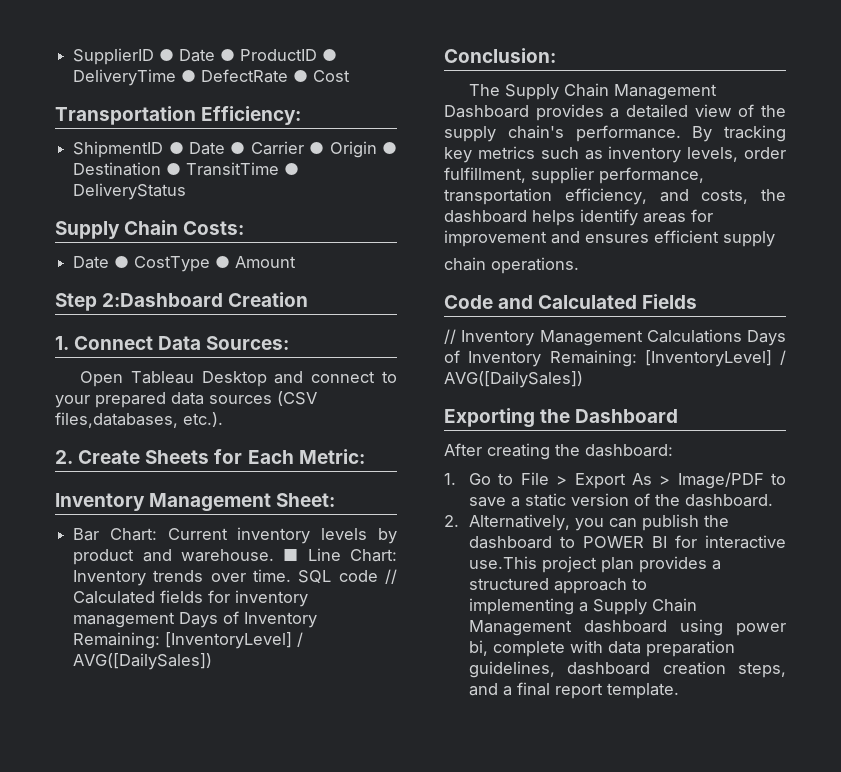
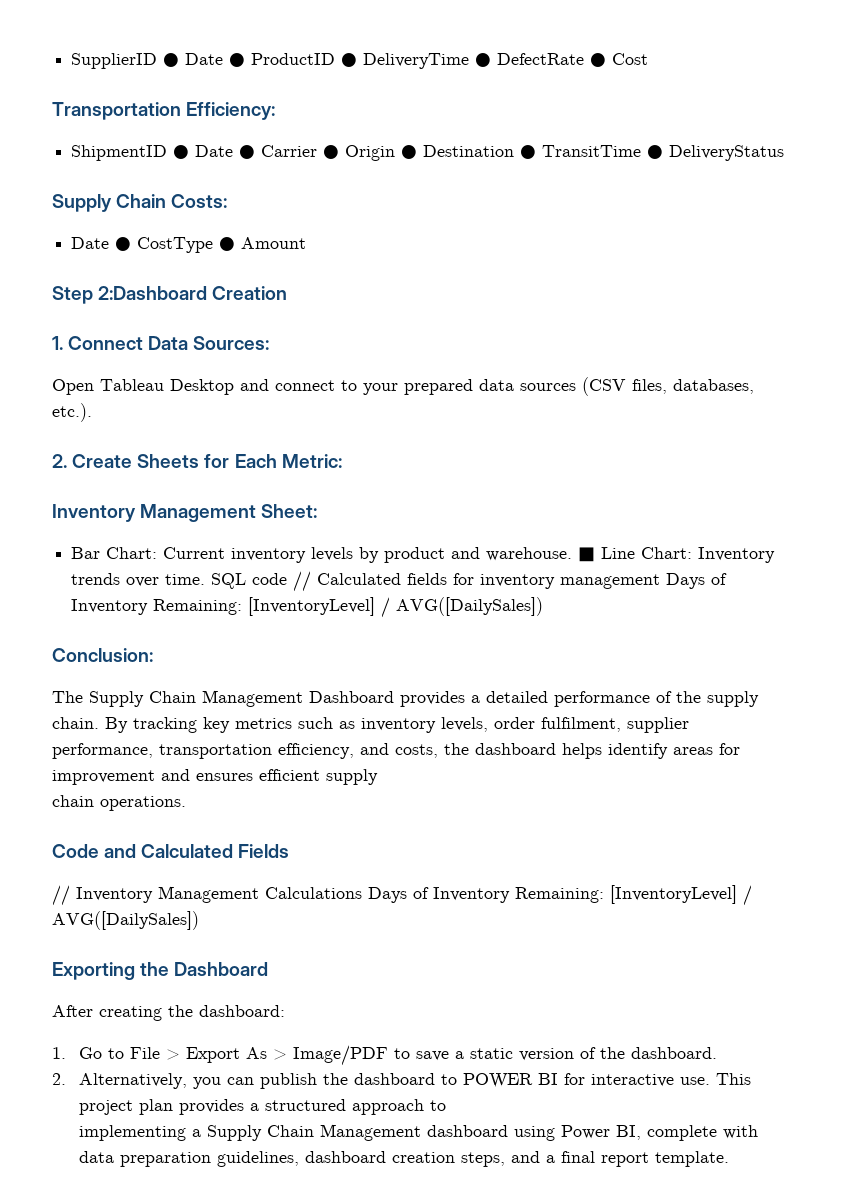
- Open Tableau Desktop and connect to your prepared data sources (CSV files,databases, etc.).
+ Open Tableau Desktop and connect to your prepared data sources (CSV files, databases, etc.).
- The Supply Chain Management Dashboard provides a detailed view of the supply chain's performance.
+ The Supply Chain Management Dashboard provides a detailed performance of the supply chain.
- By tracking key metrics such as inventory levels, order fulfillment, supplier performance, transportation efficiency, and costs, the dashboard helps identify areas for improvement and ensures efficient supply
+ By tracking key metrics such as inventory levels, order fulfilment, supplier performance, transportation efficiency, and costs, the dashboard helps identify areas for improvement and ensures efficient supply
- 2. Alternatively, you can publish the dashboard to POWER BI for interactive use.This project plan provides a structured approach to
+ 2. Alternatively, you can publish the dashboard to POWER BI for interactive use. This project plan provides a structured approach to
- implementing a Supply Chain Management dashboard using power bi, complete with data preparation guidelines, dashboard creation steps, and a final report template.
+ implementing a Supply Chain Management dashboard using Power BI, complete with data preparation guidelines, dashboard creation steps, and a final report template.

